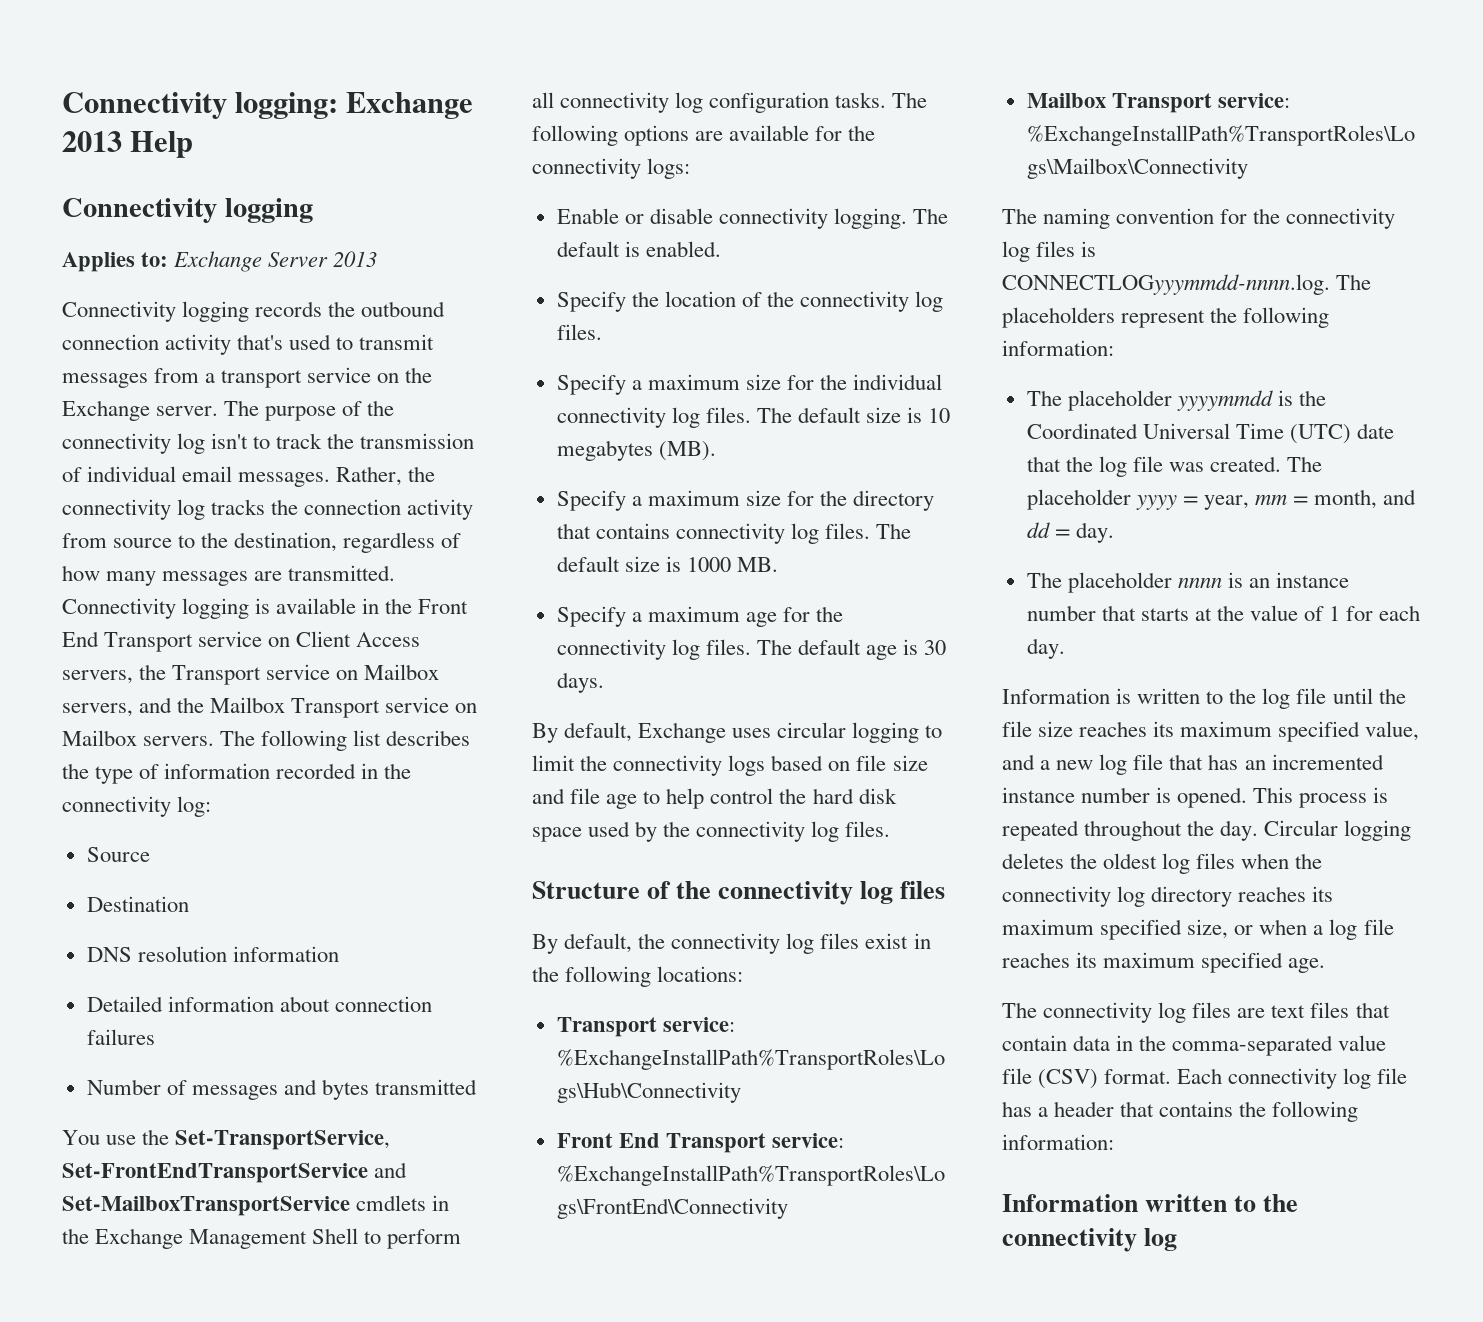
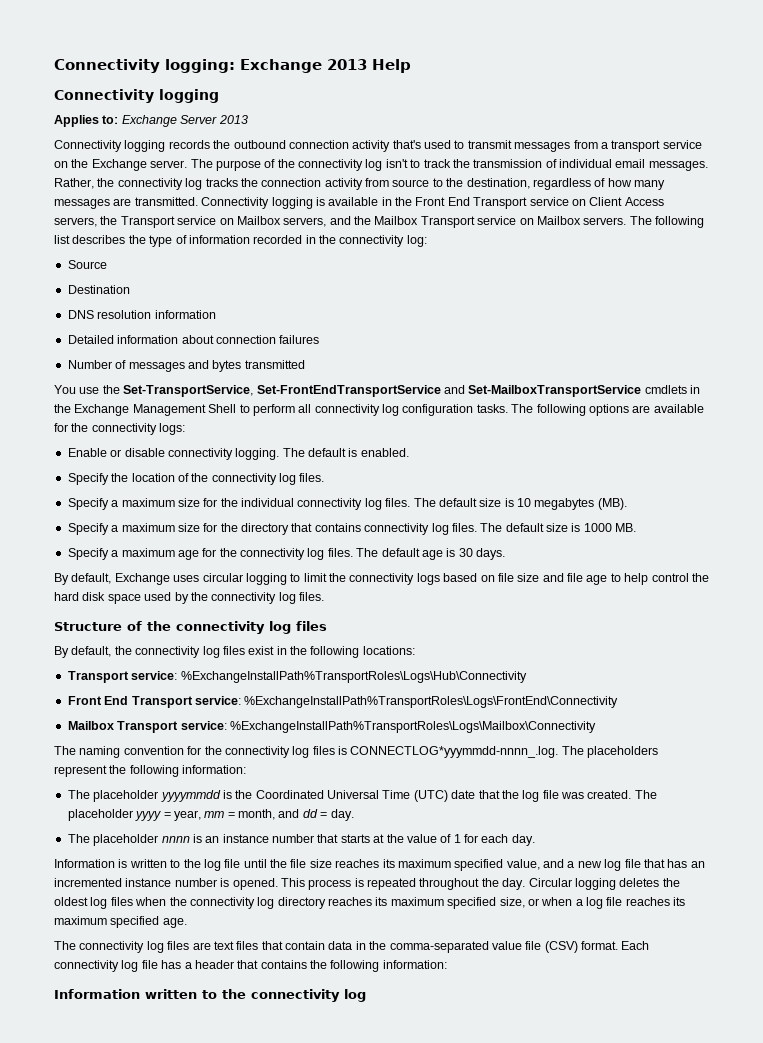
- The naming convention for the connectivity log files is CONNECTLOGyyymmdd-nnnn.log. The placeholders represent the following information:
+ The naming convention for the connectivity log files is CONNECTLOG*yyymmdd-nnnn_.log. The placeholders represent the following information:

